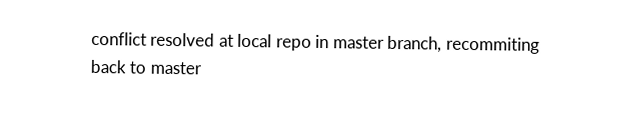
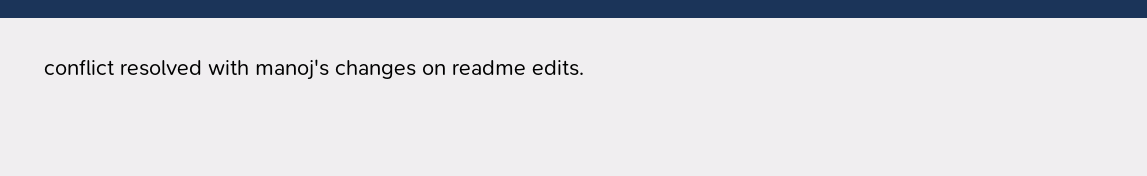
- conflict resolved at local repo in master branch, recommiting back to master
+ conflict resolved with manoj's changes on readme edits.

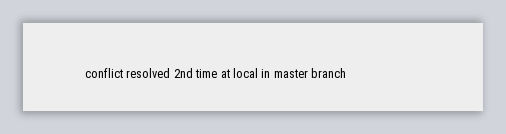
- conflict resolved with manoj's changes on readme edits.
+ conflict resolved 2nd time at local in master branch

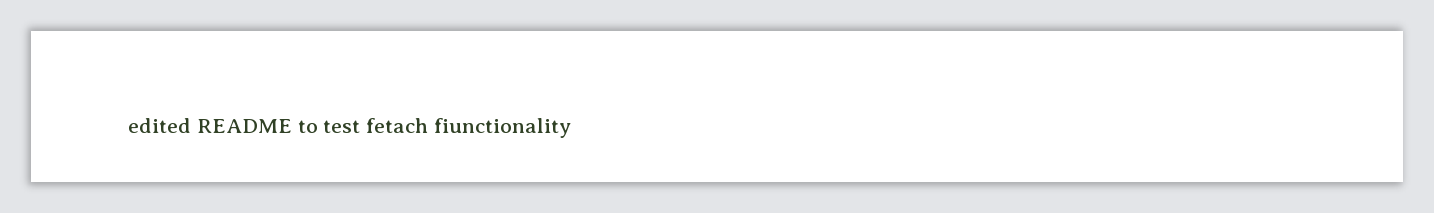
- conflict resolved 2nd time at local in master branch
+ edited README to test fetach fiunctionality

